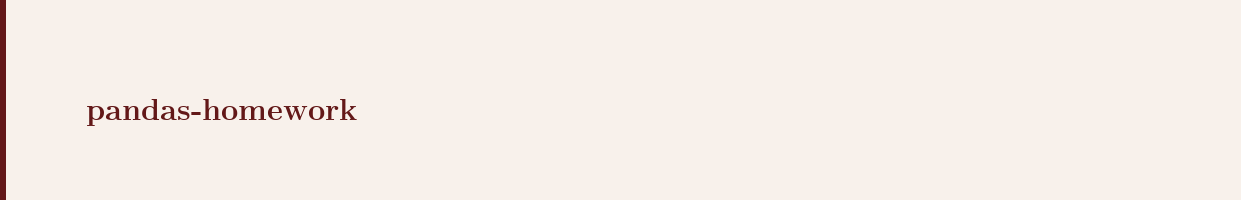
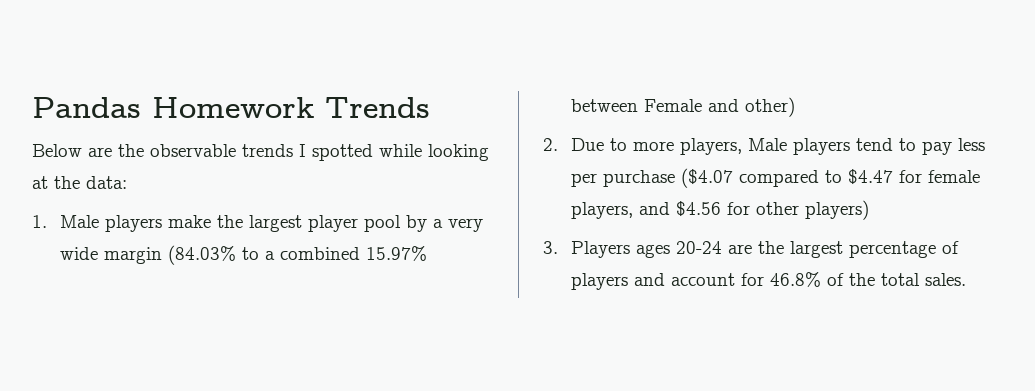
- pandas-homework
+ Pandas Homework Trends
+ Below are the observable trends I spotted while looking at the data:
+ 1. Male players make the largest player pool by a very wide margin (84.03% to a combined 15.97% between Female and other)
+ 2. Due to more players, Male players tend to pay less per purchase ($4.07 compared to $4.47 for female players, and $4.56 for other players)
+ 3. Players ages 20-24 are the largest percentage of players and account for 46.8% of the total sales.

